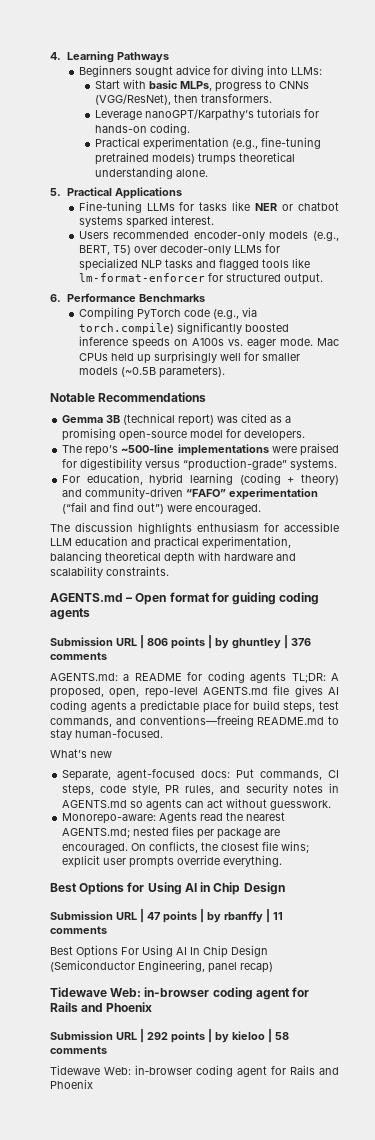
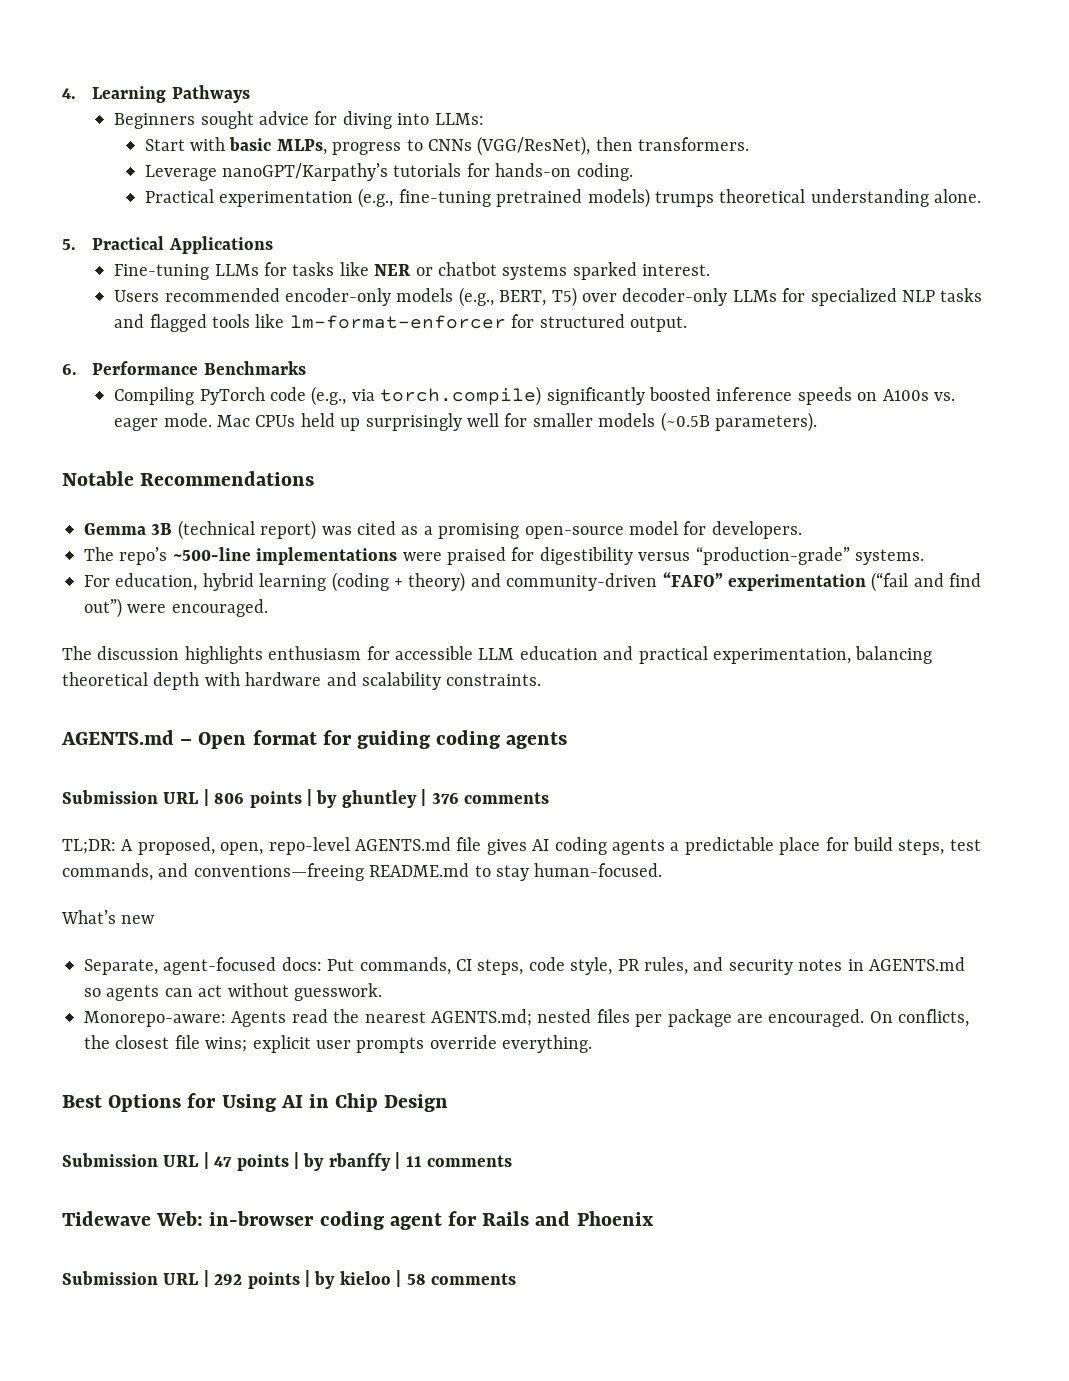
- AGENTS.md: a README for coding agents TL;DR: A proposed, open, repo-level AGENTS.md file gives AI coding agents a predictable place for build steps, test commands, and conventions—freeing README.md to stay human-focused.
+ TL;DR: A proposed, open, repo-level AGENTS.md file gives AI coding agents a predictable place for build steps, test commands, and conventions—freeing README.md to stay human-focused.
- Best Options For Using AI In Chip Design (Semiconductor Engineering, panel recap)
  Submission URL | 292 points | by kieloo | 58 comments
- Tidewave Web: in‑browser coding agent for Rails and Phoenix

